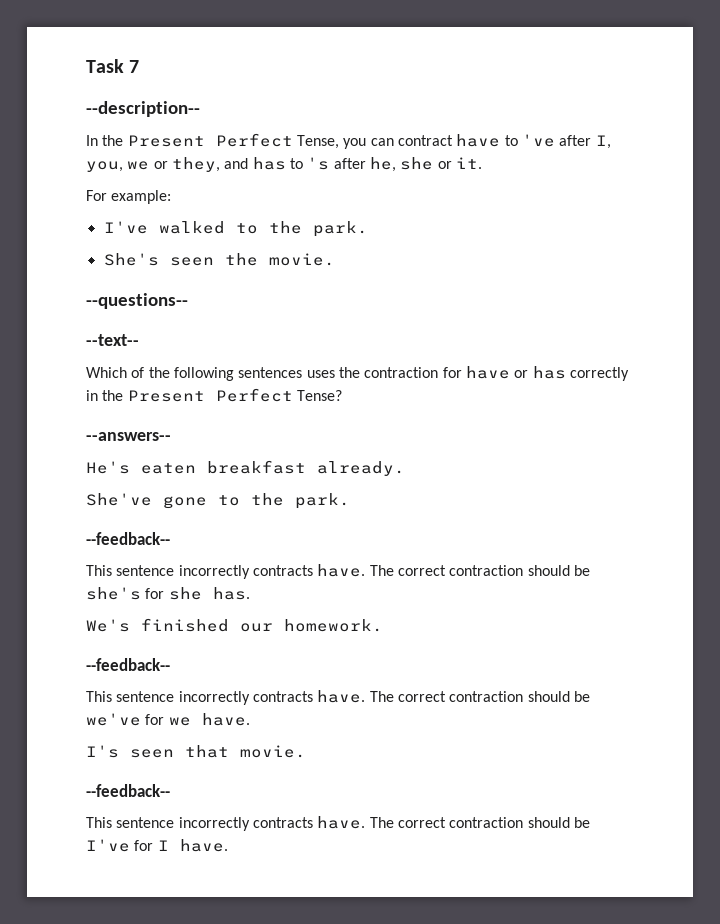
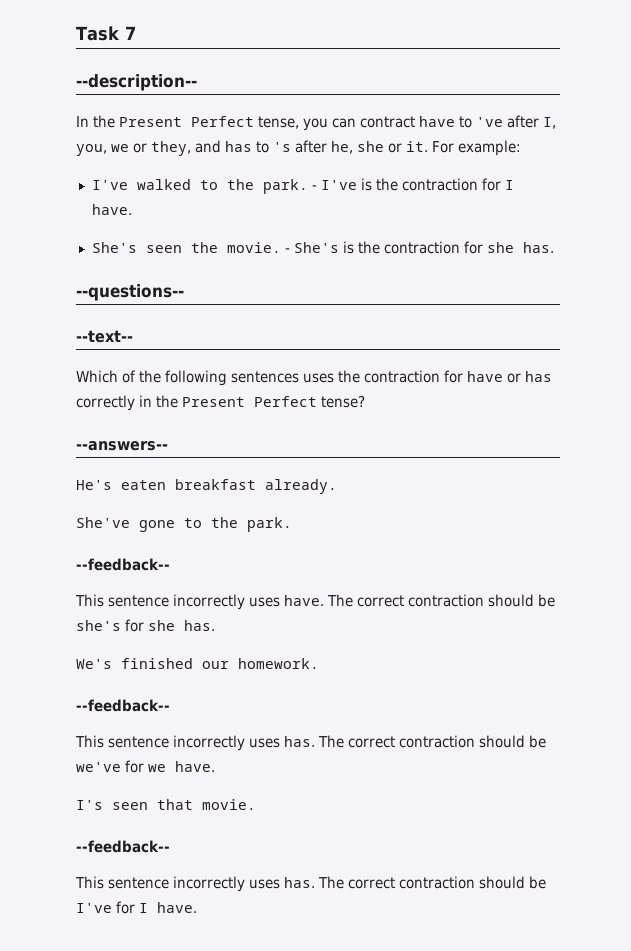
- In the Present Perfect Tense, you can contract have to 've after I, you, we or they, and has to 's after he, she or it.
- For example:
+ In the Present Perfect tense, you can contract have to 've after I, you, we or they, and has to 's after he, she or it. For example:
- I've walked to the park.
- She's seen the movie.
+ I've walked to the park. - I've is the contraction for I have.
+ She's seen the movie. - She's is the contraction for she has.
- Which of the following sentences uses the contraction for have or has correctly in the Present Perfect Tense?
+ Which of the following sentences uses the contraction for have or has correctly in the Present Perfect tense?
  She've gone to the park.
  --feedback--
- This sentence incorrectly contracts have.
+ This sentence incorrectly uses have.
  We's finished our homework.
  --feedback--
- This sentence incorrectly contracts have.
+ This sentence incorrectly uses has.
  I's seen that movie.
  --feedback--
- This sentence incorrectly contracts have.
+ This sentence incorrectly uses has.

